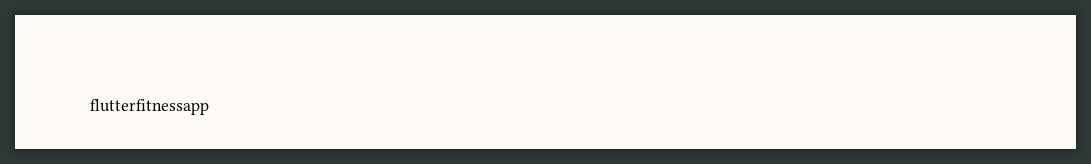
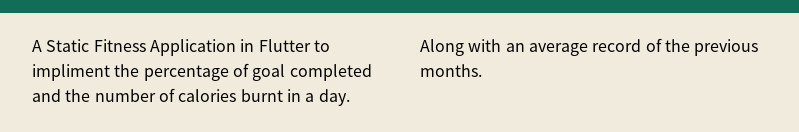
- flutterfitnessapp
+ A Static Fitness Application in Flutter to impliment the percentage of goal completed and the number of calories burnt in a day. Along with an average record of the previous months.

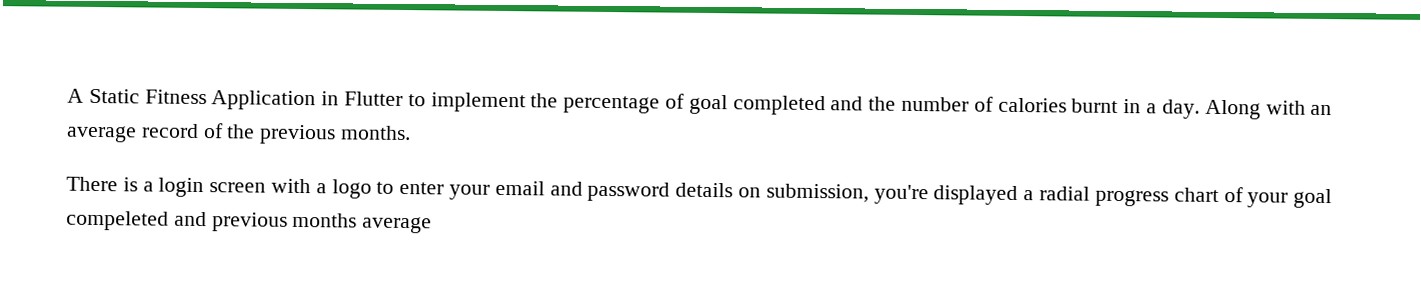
- A Static Fitness Application in Flutter to impliment the percentage of goal completed and the number of calories burnt in a day.
+ A Static Fitness Application in Flutter to implement the percentage of goal completed and the number of calories burnt in a day.
+ There is a login screen with a logo to enter your email and password details on submission, you're displayed a radial progress chart of your goal compeleted and previous months average

